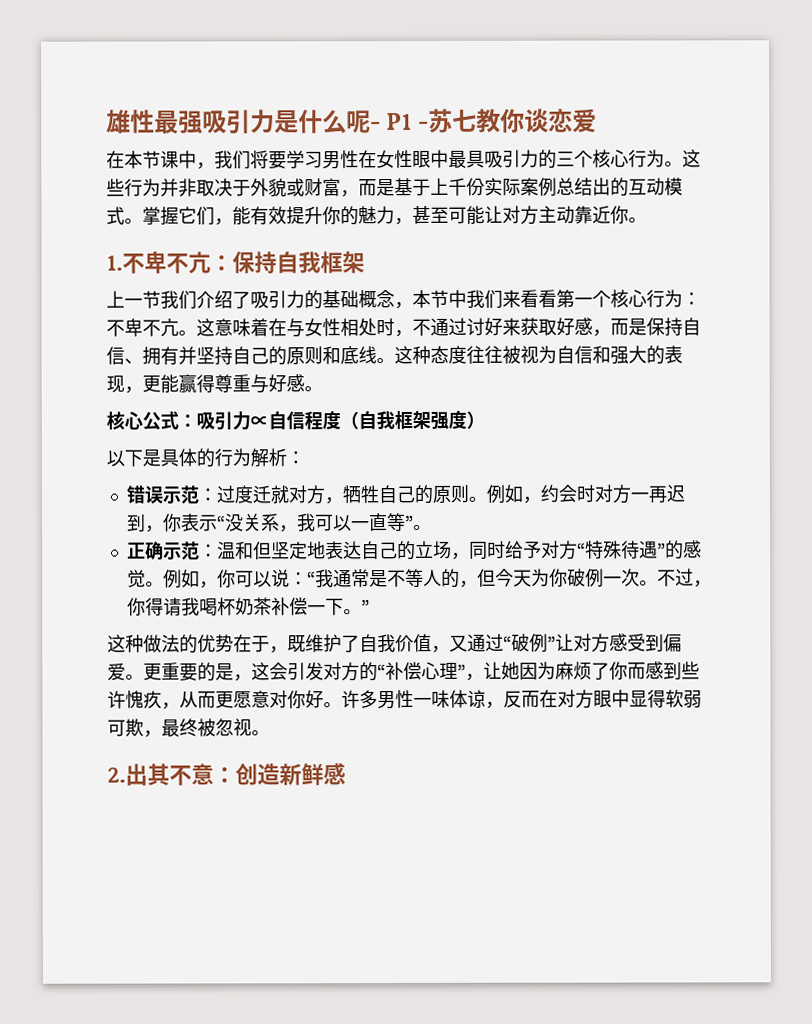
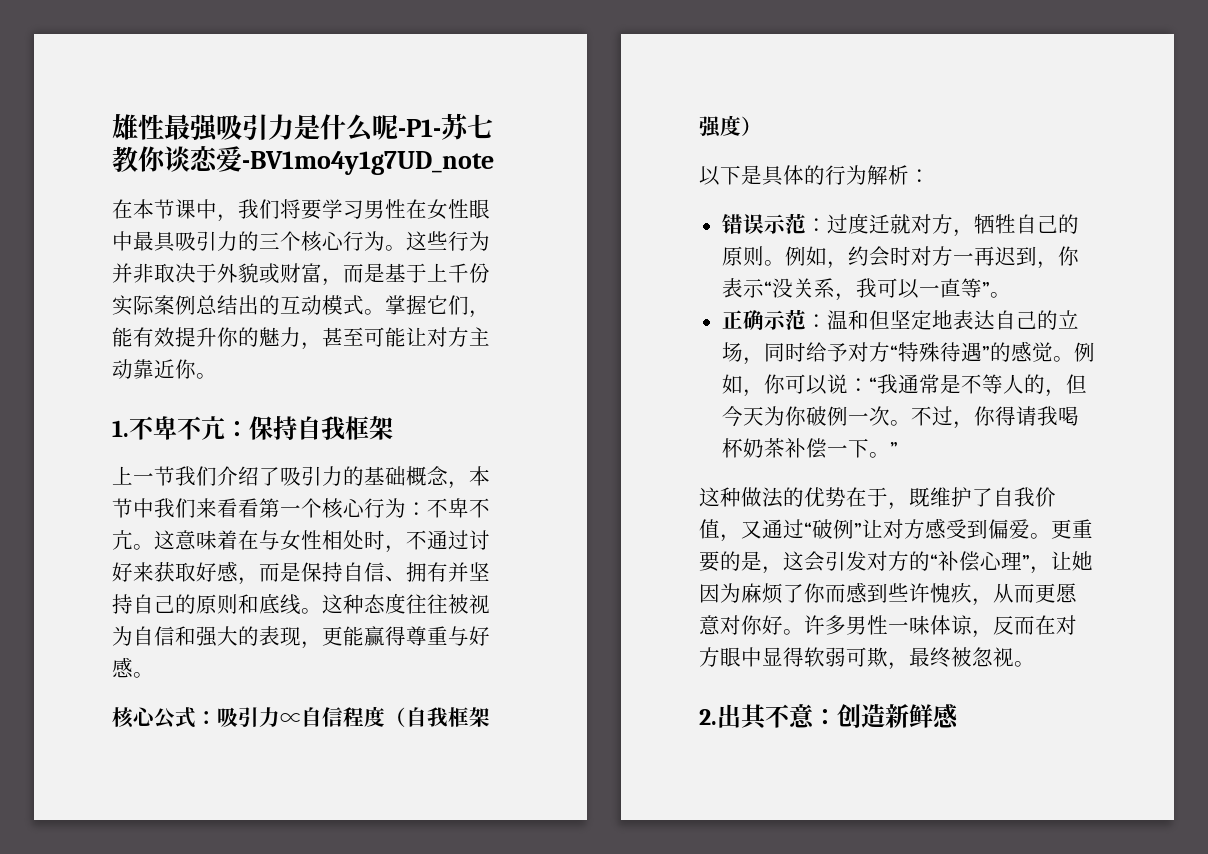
- 雄性最强吸引力是什么呢- P1 -苏七教你谈恋爱
+ 雄性最强吸引力是什么呢-P1-苏七教你谈恋爱-BV1mo4y1g7UD_note

